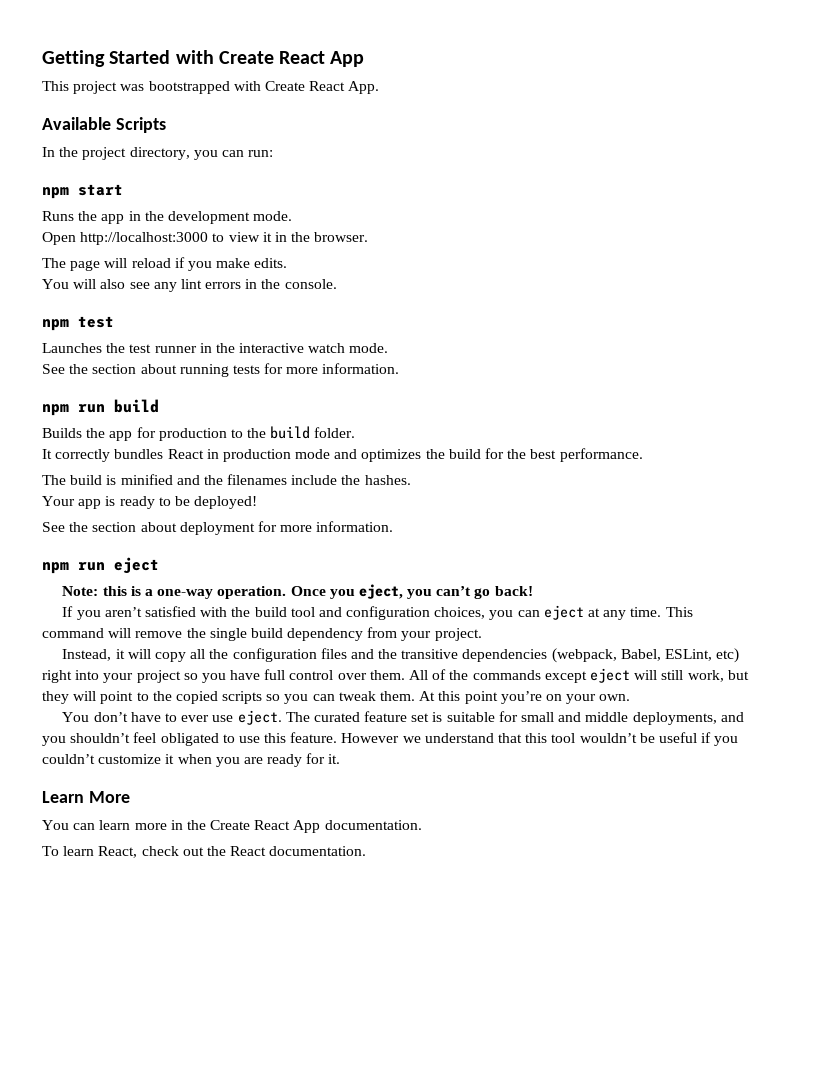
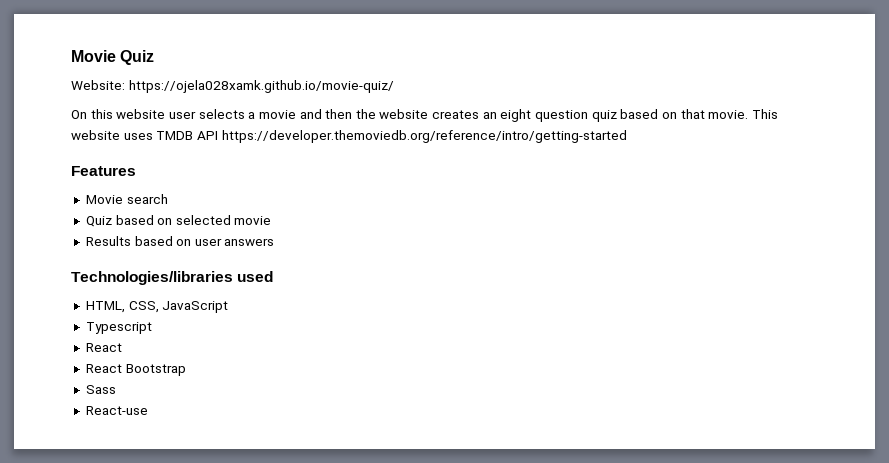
- Getting Started with Create React App
- This project was bootstrapped with Create React App.
- Available Scripts
- In the project directory, you can run:
- npm start
- Runs the app in the development mode.
- Open http://localhost:3000 to view it in the browser.
- The page will reload if you make edits.
- You will also see any lint errors in the console.
- npm test
- Launches the test runner in the interactive watch mode.
- See the section about running tests for more information.
- npm run build
- Builds the app for production to the build folder.
- It correctly bundles React in production mode and optimizes the build for the best performance.
- The build is minified and the filenames include the hashes.
- Your app is ready to be deployed!
- See the section about deployment for more information.
- npm run eject
- Note: this is a one-way operation. Once you eject, you can’t go back!
- If you aren’t satisfied with the build tool and configuration choices, you can eject at any time. This command will remove the single build dependency from your project.
- Instead, it will copy all the configuration files and the transitive dependencies (webpack, Babel, ESLint, etc) right into your project so you have full control over them. All of the commands except eject will still work, but they will point to the copied scripts so you can tweak them. At this point you’re on your own.
- You don’t have to ever use eject. The curated feature set is suitable for small and middle deployments, and you shouldn’t feel obligated to use this feature. However we understand that this tool wouldn’t be useful if you couldn’t customize it when you are ready for it.
- Learn More
- You can learn more in the Create React App documentation.
- To learn React, check out the React documentation.
+ Movie Quiz
+ Website: https://ojela028xamk.github.io/movie-quiz/
+ On this website user selects a movie and then the website creates an eight question quiz based on that movie. This website uses TMDB API https://developer.themoviedb.org/reference/intro/getting-started
+ Features
+ Movie search
+ Quiz based on selected movie
+ Results based on user answers
+ Technologies/libraries used
+ HTML, CSS, JavaScript
+ Typescript
+ React
+ React Bootstrap
+ Sass
+ React-use

